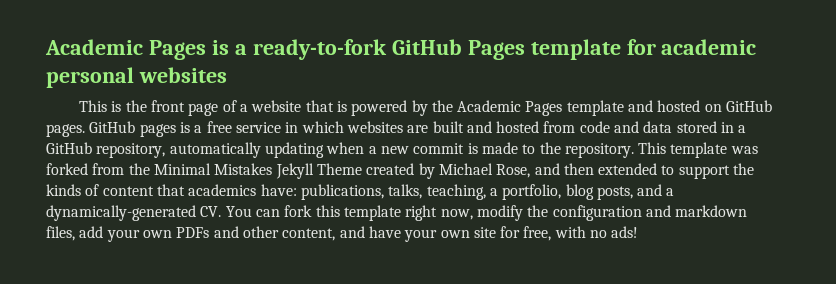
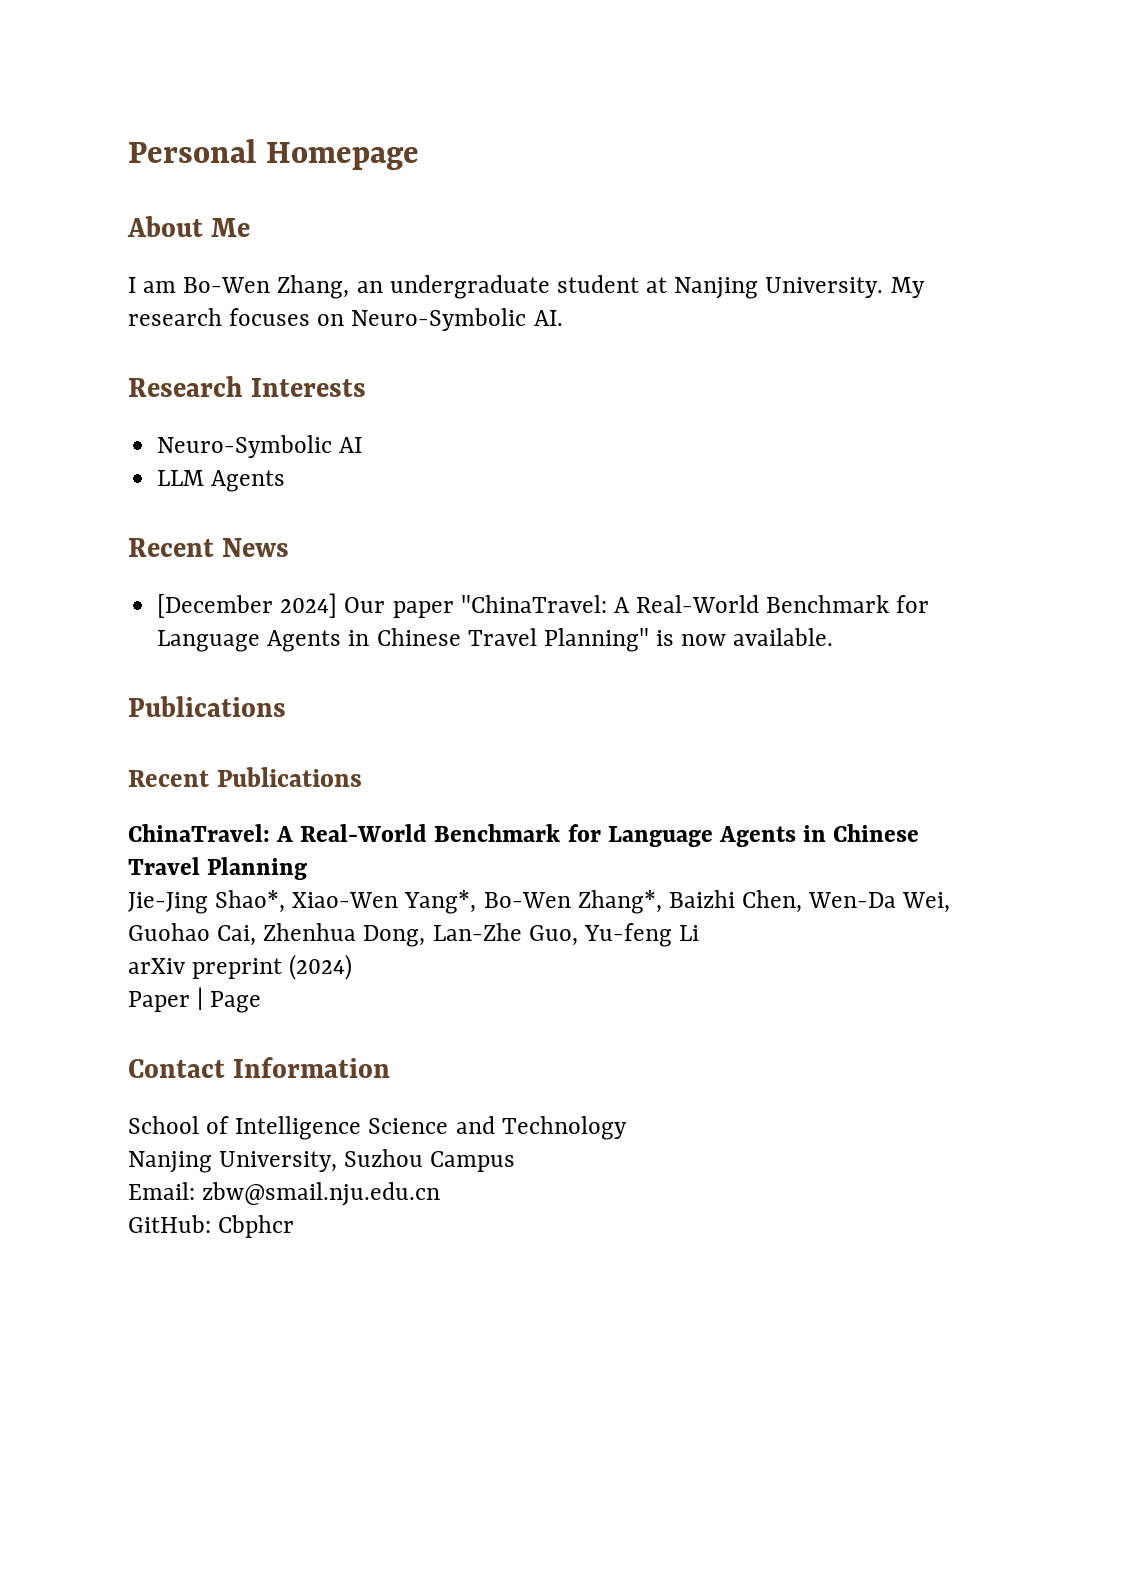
- Academic Pages is a ready-to-fork GitHub Pages template for academic personal websites
- This is the front page of a website that is powered by the Academic Pages template and hosted on GitHub pages. GitHub pages is a free service in which websites are built and hosted from code and data stored in a GitHub repository, automatically updating when a new commit is made to the repository. This template was forked from the Minimal Mistakes Jekyll Theme created by Michael Rose, and then extended to support the kinds of content that academics have: publications, talks, teaching, a portfolio, blog posts, and a dynamically-generated CV. You can fork this template right now, modify the configuration and markdown files, add your own PDFs and other content, and have your own site for free, with no ads!
+ Personal Homepage
+ About Me
+ I am Bo-Wen Zhang, an undergraduate student at Nanjing University. My research focuses on Neuro-Symbolic AI.
+ Research Interests
+ Neuro-Symbolic AI
+ LLM Agents
+ Recent News
+ [December 2024] Our paper "ChinaTravel: A Real-World Benchmark for Language Agents in Chinese Travel Planning" is now available.
+ Publications
+ Recent Publications
+ ChinaTravel: A Real-World Benchmark for Language Agents in Chinese Travel Planning
+ Jie-Jing Shao*, Xiao-Wen Yang*, Bo-Wen Zhang*, Baizhi Chen, Wen-Da Wei, Guohao Cai, Zhenhua Dong, Lan-Zhe Guo, Yu-feng Li
+ arXiv preprint (2024)
+ Paper | Page
+ Contact Information
+ School of Intelligence Science and Technology
+ Nanjing University, Suzhou Campus
+ Email: zbw@smail.nju.edu.cn
+ GitHub: Cbphcr

